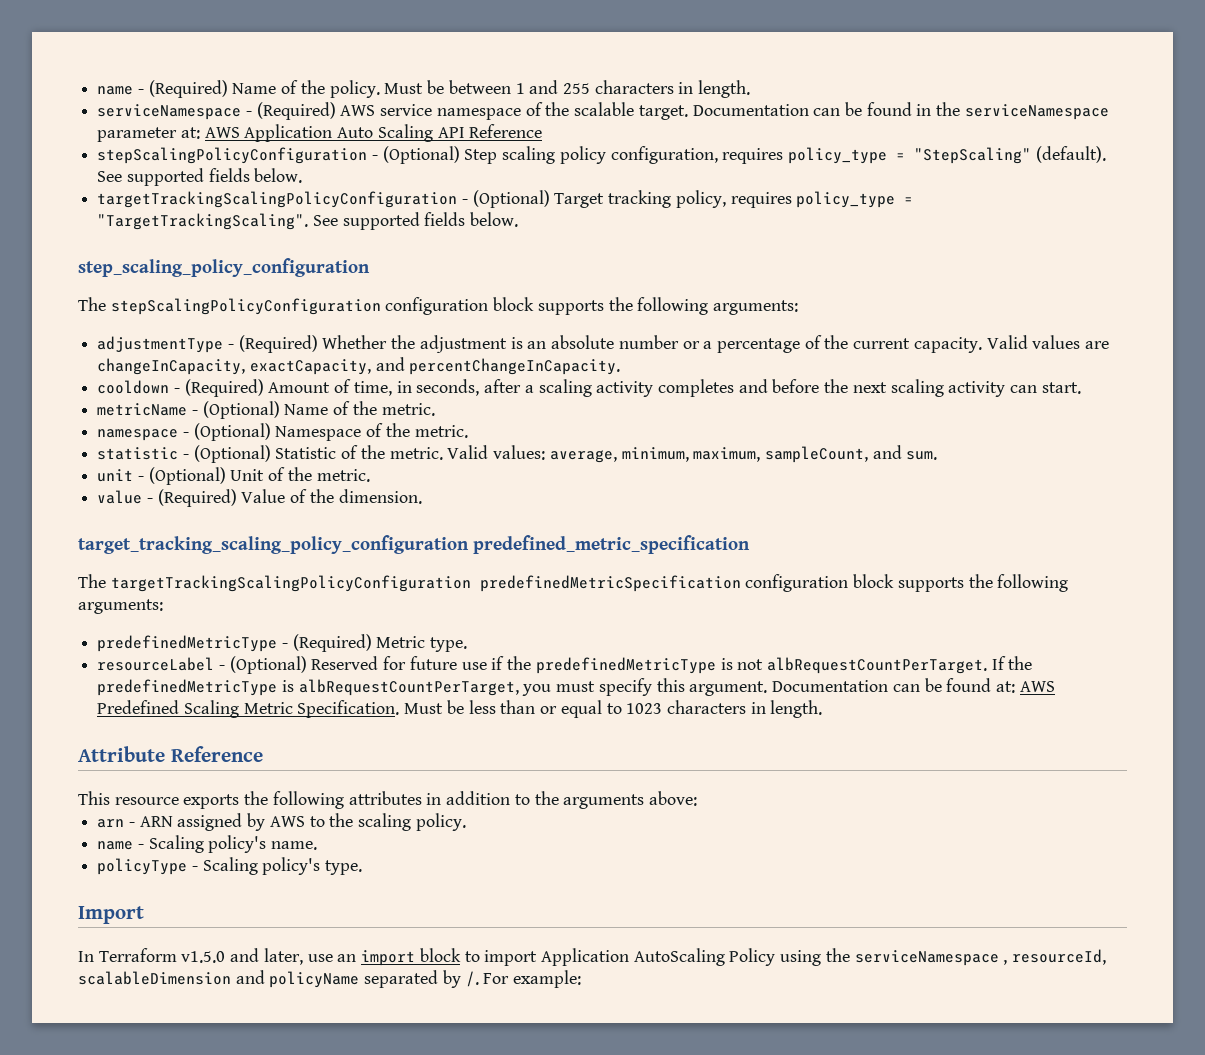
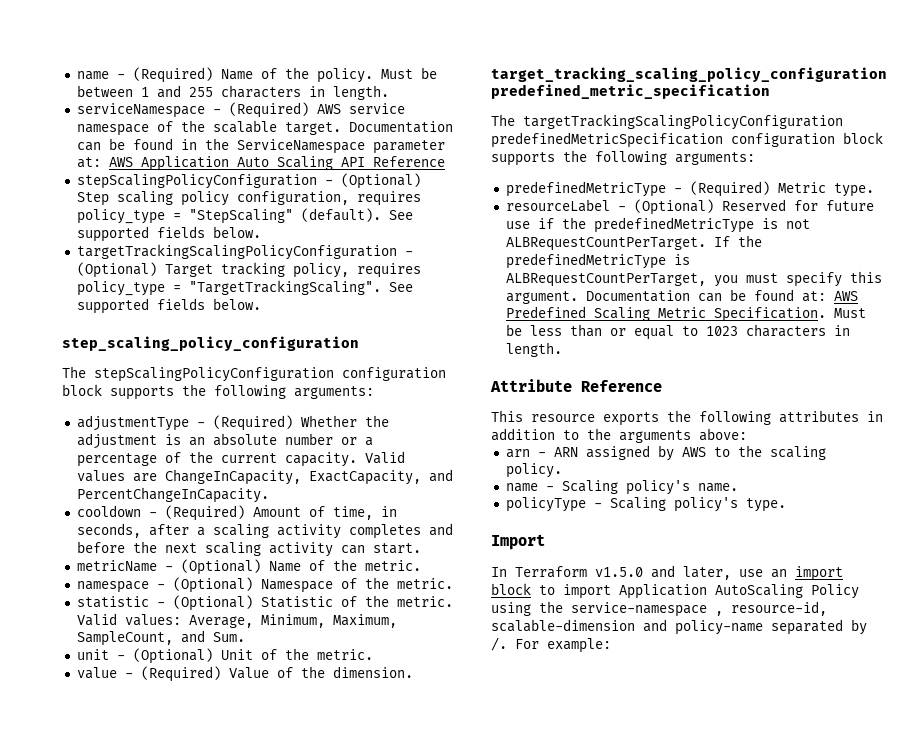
- Documentation can be found in the serviceNamespace parameter at: AWS Application Auto Scaling API Reference
+ Documentation can be found in the ServiceNamespace parameter at: AWS Application Auto Scaling API Reference
- Valid values are changeInCapacity, exactCapacity, and percentChangeInCapacity.
+ Valid values are ChangeInCapacity, ExactCapacity, and PercentChangeInCapacity.
- Valid values: average, minimum, maximum, sampleCount, and sum.
+ Valid values: Average, Minimum, Maximum, SampleCount, and Sum.
- resourceLabel - (Optional) Reserved for future use if the predefinedMetricType is not albRequestCountPerTarget.
+ resourceLabel - (Optional) Reserved for future use if the predefinedMetricType is not ALBRequestCountPerTarget.
- If the predefinedMetricType is albRequestCountPerTarget, you must specify this argument.
+ If the predefinedMetricType is ALBRequestCountPerTarget, you must specify this argument.
- In Terraform v1.5.0 and later, use an import block to import Application AutoScaling Policy using the serviceNamespace , resourceId, scalableDimension and policyName separated by /.
+ In Terraform v1.5.0 and later, use an import block to import Application AutoScaling Policy using the service-namespace , resource-id, scalable-dimension and policy-name separated by /.

